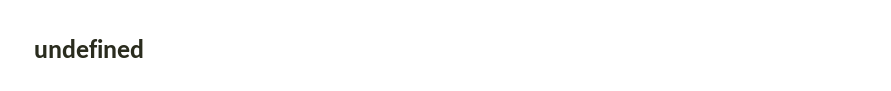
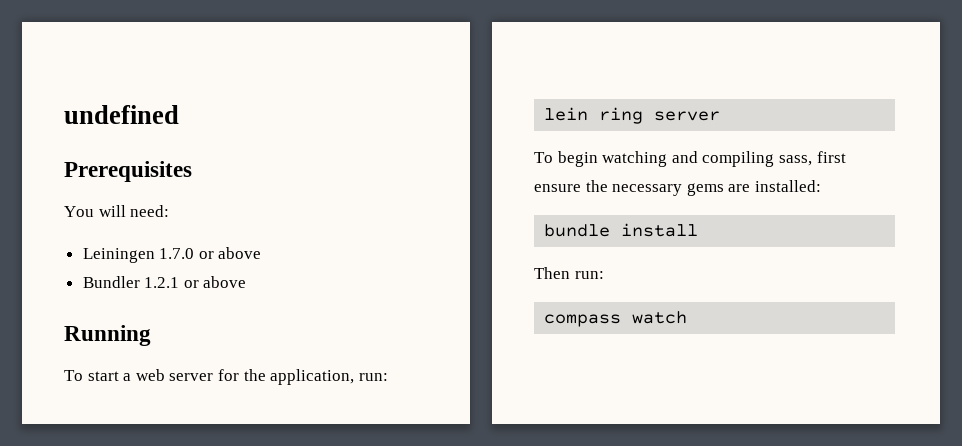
+ Prerequisites
+ You will need:
+ Leiningen 1.7.0 or above
+ Bundler 1.2.1 or above
+ Running
+ To start a web server for the application, run:
+ lein ring server
+ To begin watching and compiling sass, first ensure the necessary gems are installed:
+ bundle install
+ Then run:
+ compass watch

